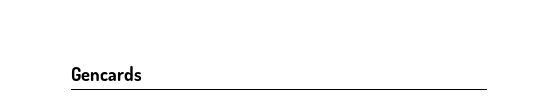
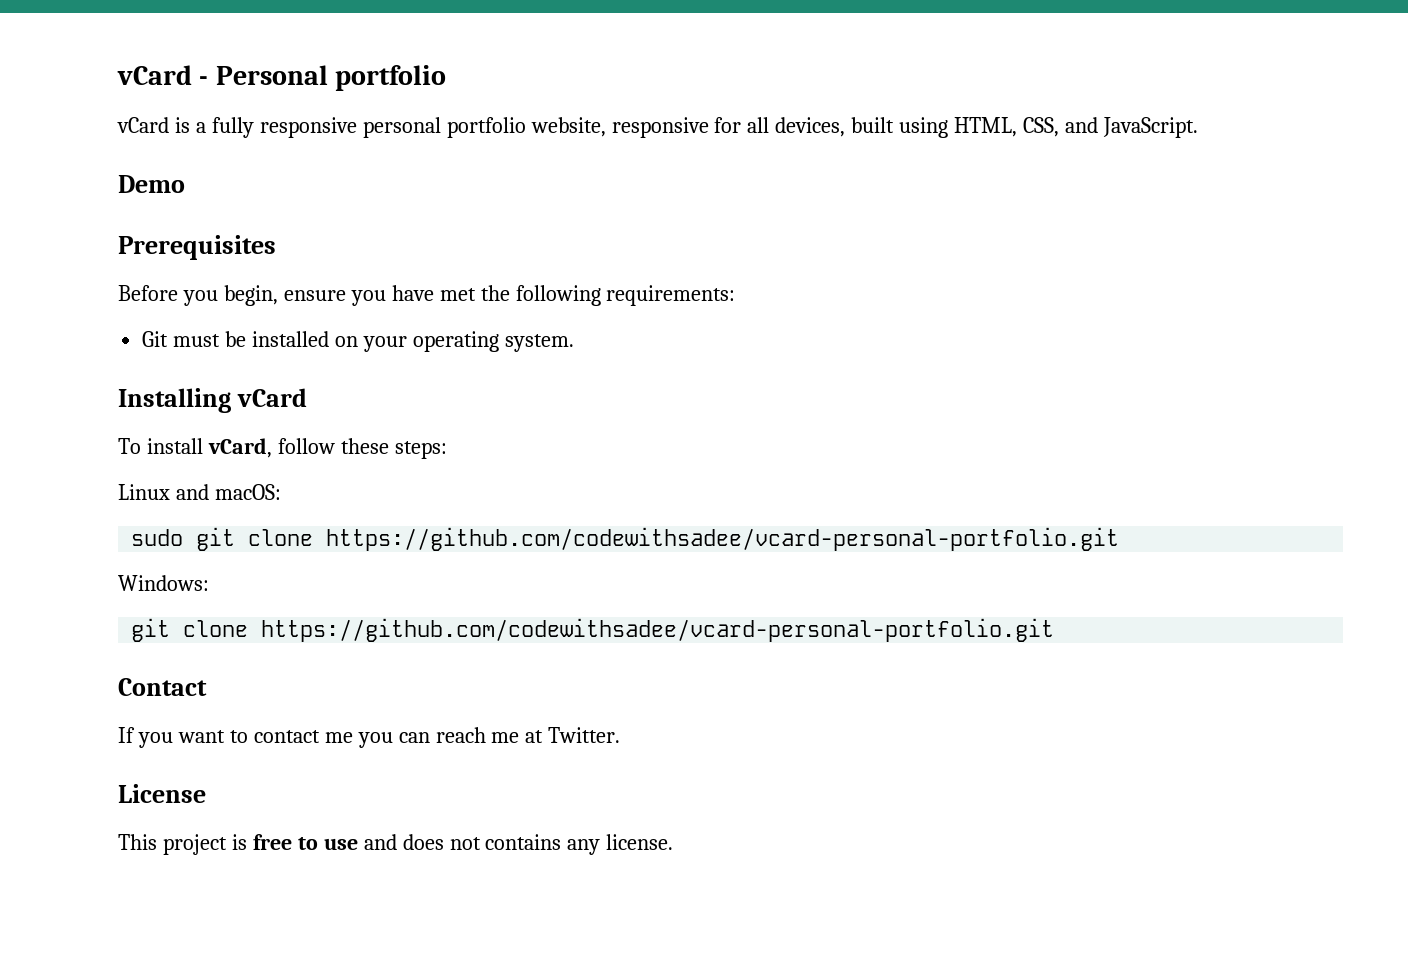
- Gencards
+ vCard - Personal portfolio
+ vCard is a fully responsive personal portfolio website, responsive for all devices, built using HTML, CSS, and JavaScript.
+ Demo
+ Prerequisites
+ Before you begin, ensure you have met the following requirements:
+ Git must be installed on your operating system.
+ Installing vCard
+ To install vCard, follow these steps:
+ Linux and macOS:
+ sudo git clone https://github.com/codewithsadee/vcard-personal-portfolio.git
+ Windows:
+ git clone https://github.com/codewithsadee/vcard-personal-portfolio.git
+ Contact
+ If you want to contact me you can reach me at Twitter.
+ License
+ This project is free to use and does not contains any license.

